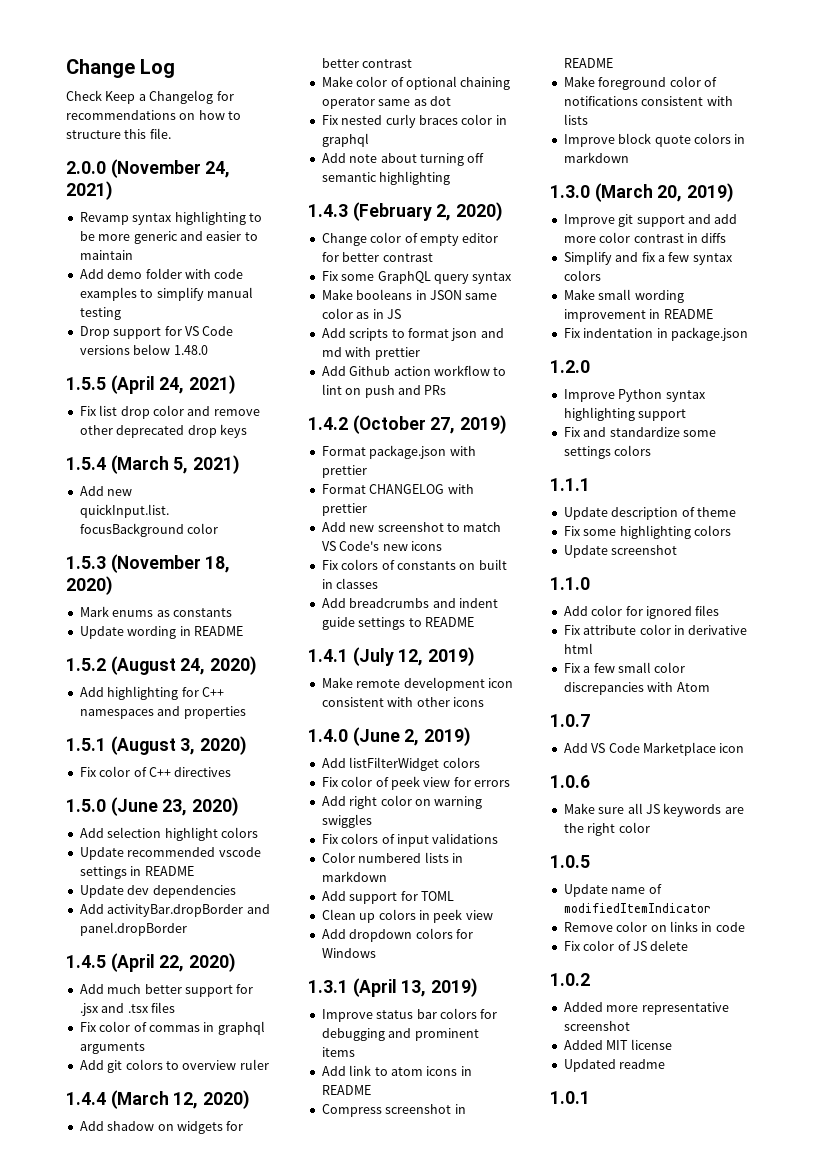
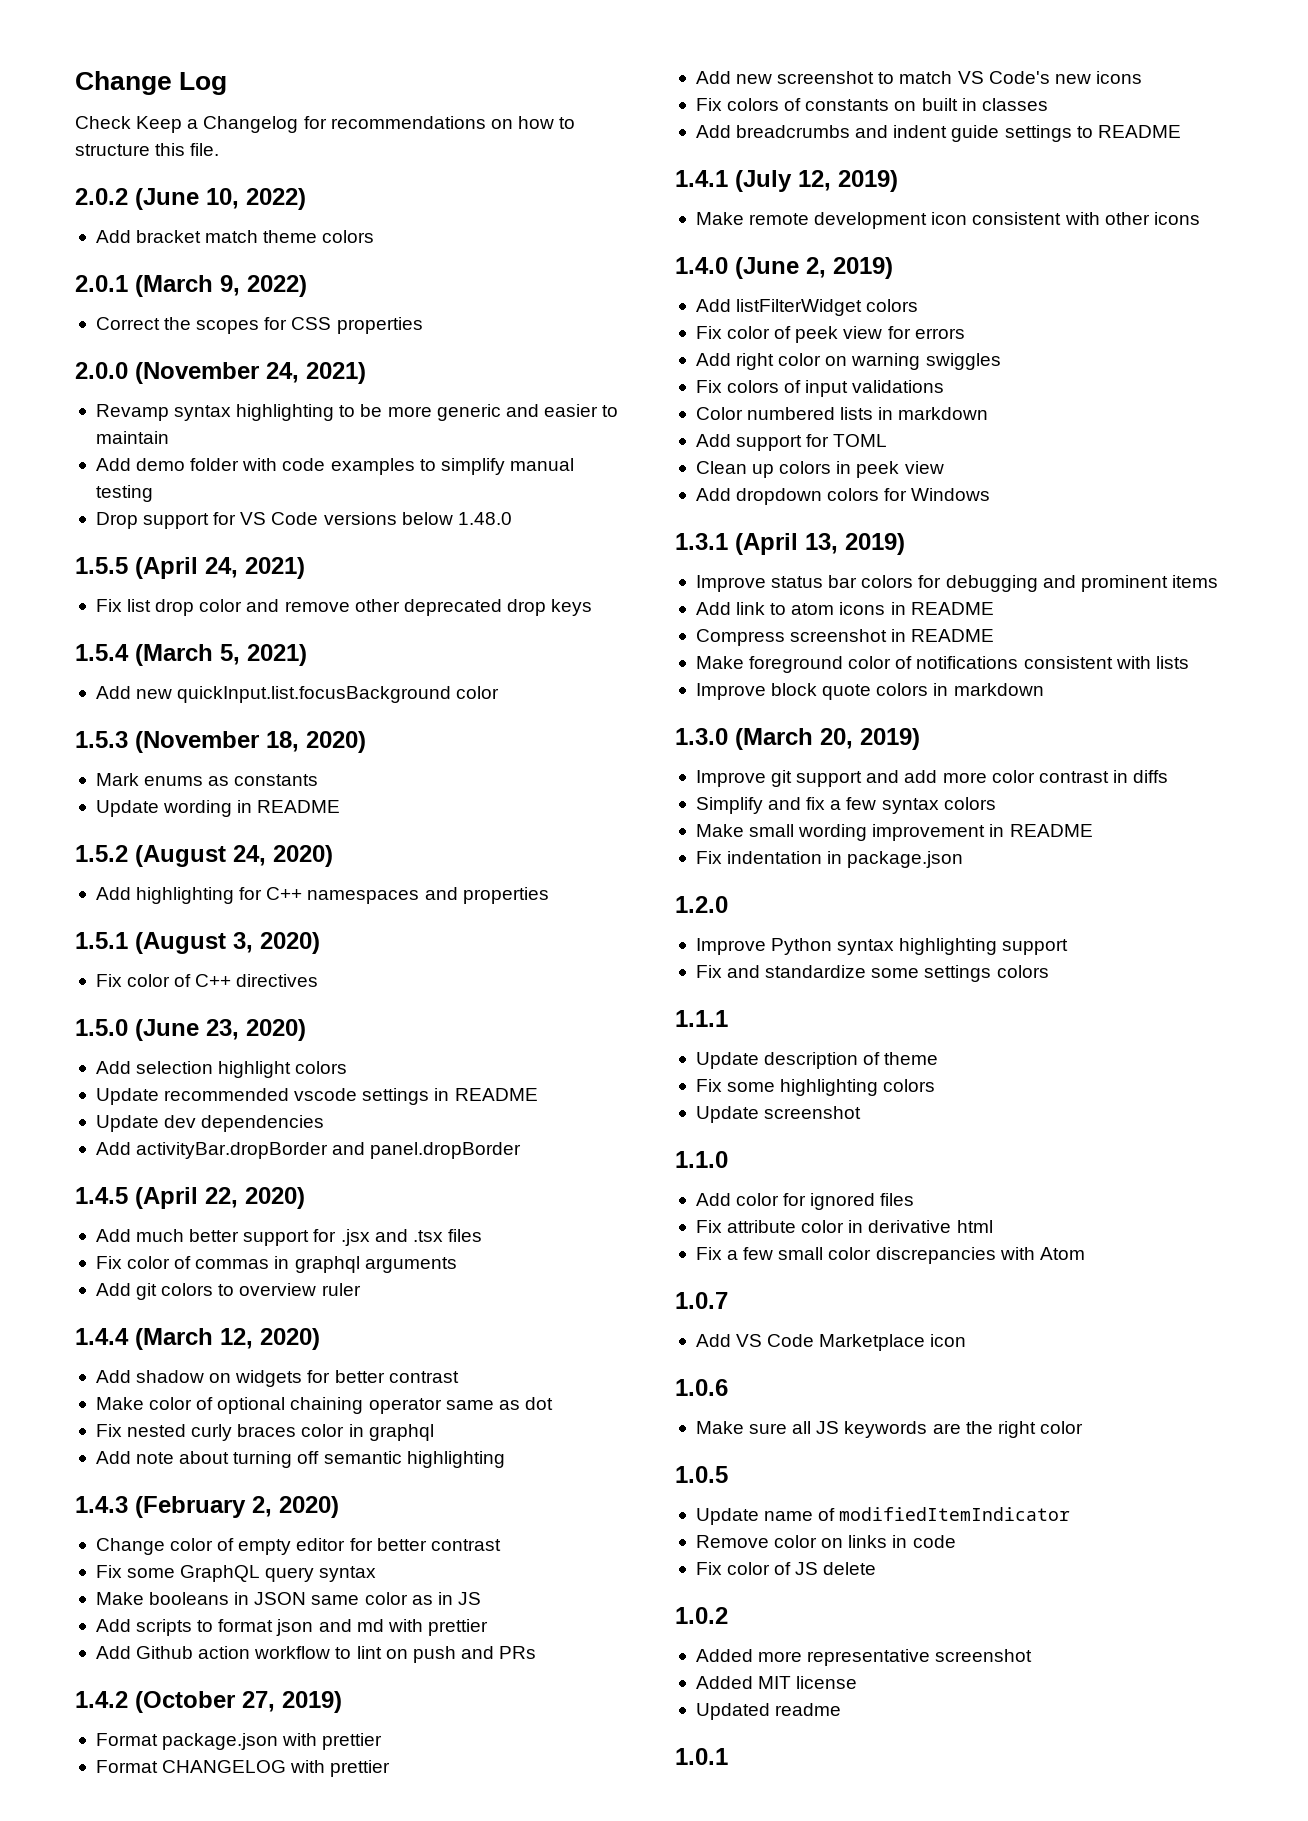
+ 2.0.2 (June 10, 2022)
+ Add bracket match theme colors
+ 2.0.1 (March 9, 2022)
+ Correct the scopes for CSS properties

